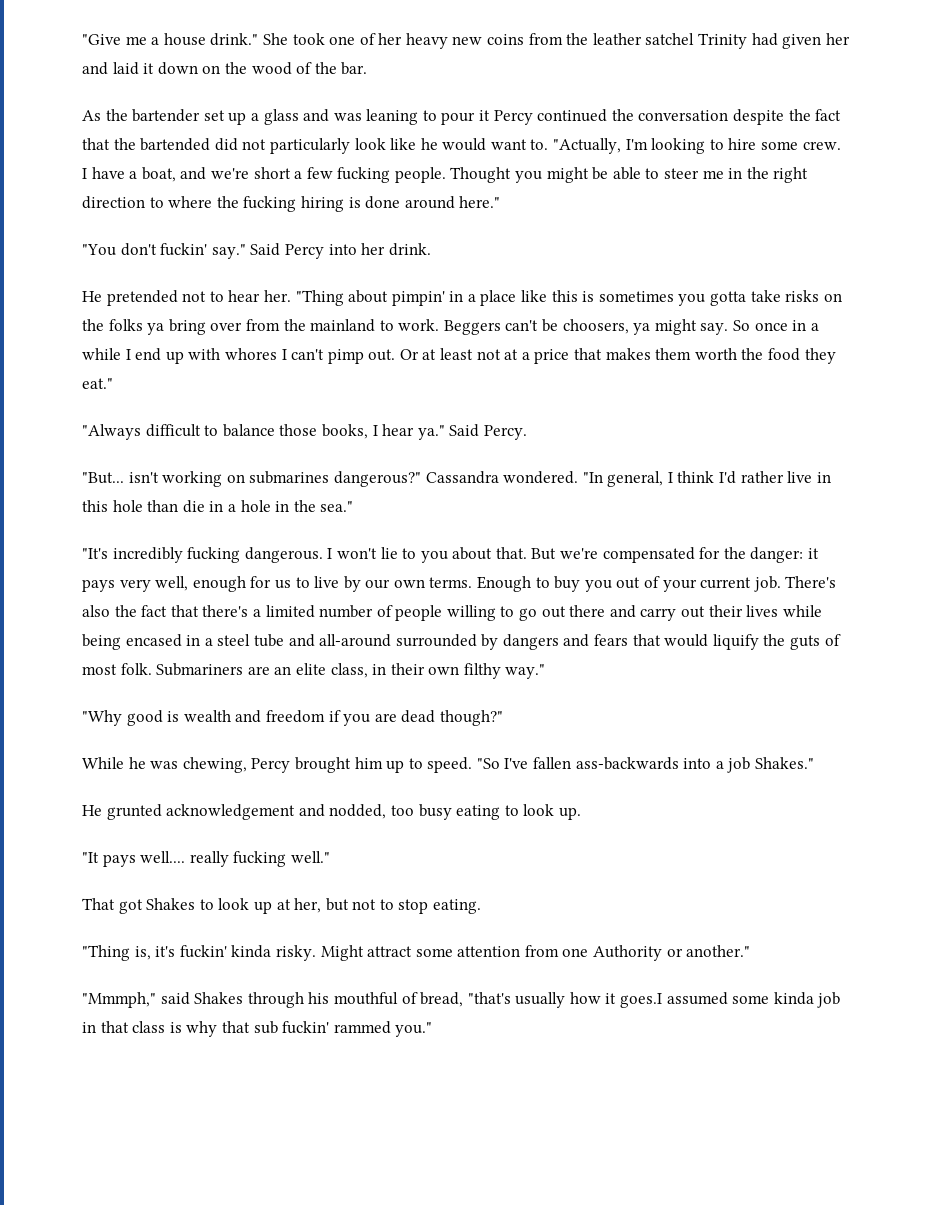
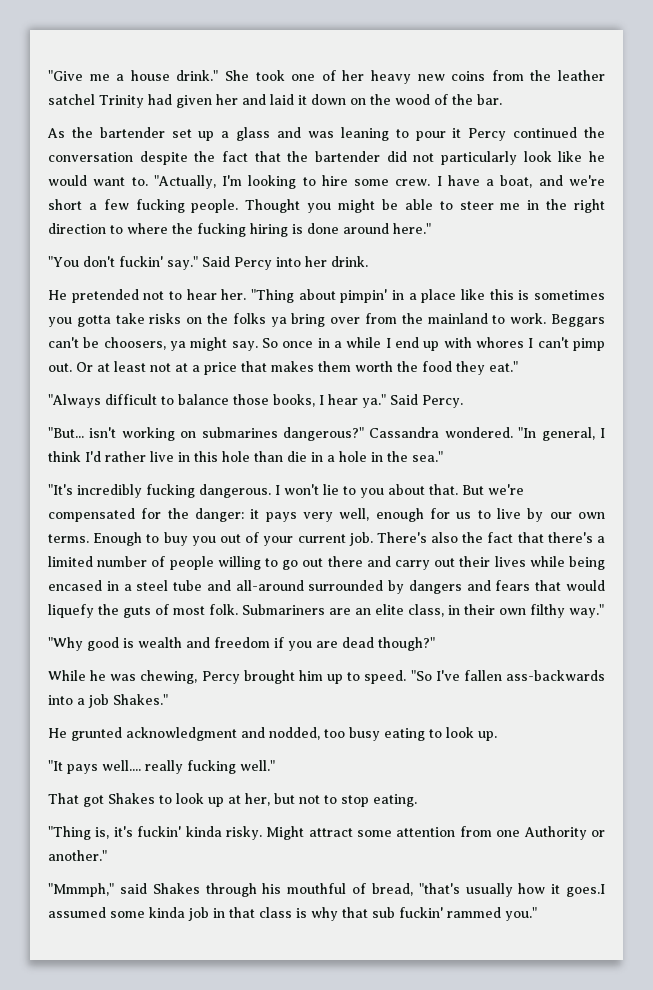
- As the bartender set up a glass and was leaning to pour it Percy continued the conversation despite the fact that the bartended did not particularly look like he would want to.
+ As the bartender set up a glass and was leaning to pour it Percy continued the conversation despite the fact that the bartender did not particularly look like he would want to.
- Beggers can't be choosers, ya might say.
+ Beggars can't be choosers, ya might say.
- There's also the fact that there's a limited number of people willing to go out there and carry out their lives while being encased in a steel tube and all-around surrounded by dangers and fears that would liquify the guts of most folk.
+ There's also the fact that there's a limited number of people willing to go out there and carry out their lives while being encased in a steel tube and all-around surrounded by dangers and fears that would liquefy the guts of most folk.
- He grunted acknowledgement and nodded, too busy eating to look up.
+ He grunted acknowledgment and nodded, too busy eating to look up.

